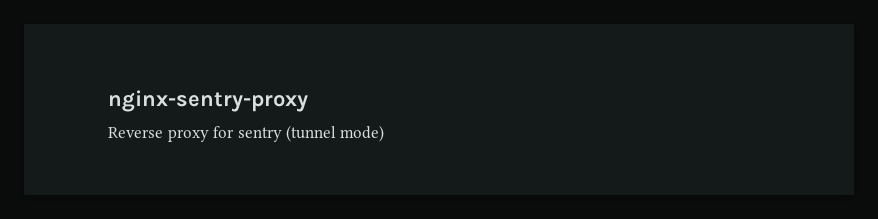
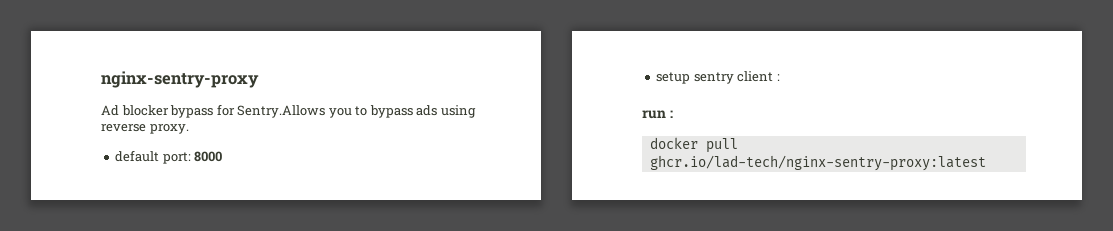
- Reverse proxy for sentry (tunnel mode)
+ Ad blocker bypass for Sentry.Allows you to bypass ads using reverse proxy.
+ default port: 8000
+ setup sentry client :
+ run :
+ docker pull ghcr.io/lad-tech/nginx-sentry-proxy:latest

